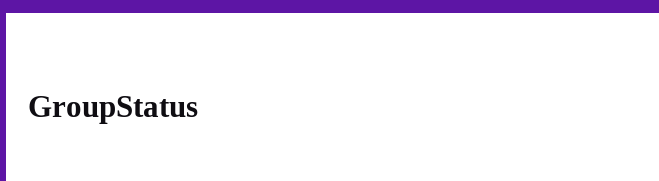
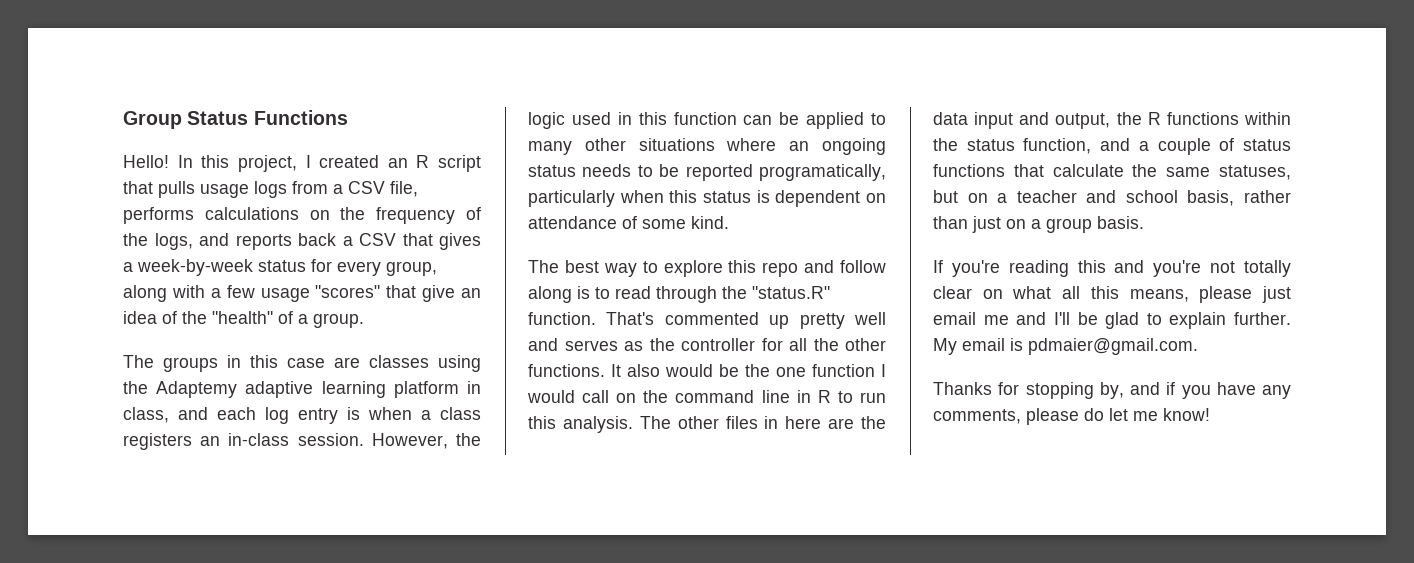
- GroupStatus
+ Group Status Functions
+ Hello! In this project, I created an R script that pulls usage logs from a CSV file, performs calculations on the frequency of the logs, and reports back a CSV that gives a week-by-week status for every group, along with a few usage "scores" that give an idea of the "health" of a group.
+ The groups in this case are classes using the Adaptemy adaptive learning platform in class, and each log entry is when a class registers an in-class session. However, the logic used in this function can be applied to many other situations where an ongoing status needs to be reported programatically, particularly when this status is dependent on attendance of some kind.
+ The best way to explore this repo and follow along is to read through the "status.R" function. That's commented up pretty well and serves as the controller for all the other functions. It also would be the one function I would call on the command line in R to run this analysis. The other files in here are the data input and output, the R functions within the status function, and a couple of status functions that calculate the same statuses, but on a teacher and school basis, rather than just on a group basis.
+ If you're reading this and you're not totally clear on what all this means, please just email me and I'll be glad to explain further. My email is pdmaier@gmail.com.
+ Thanks for stopping by, and if you have any comments, please do let me know!

